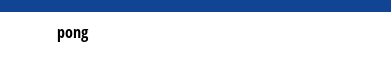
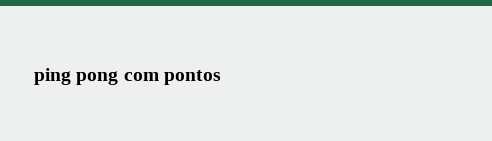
- pong
+ ping pong com pontos

